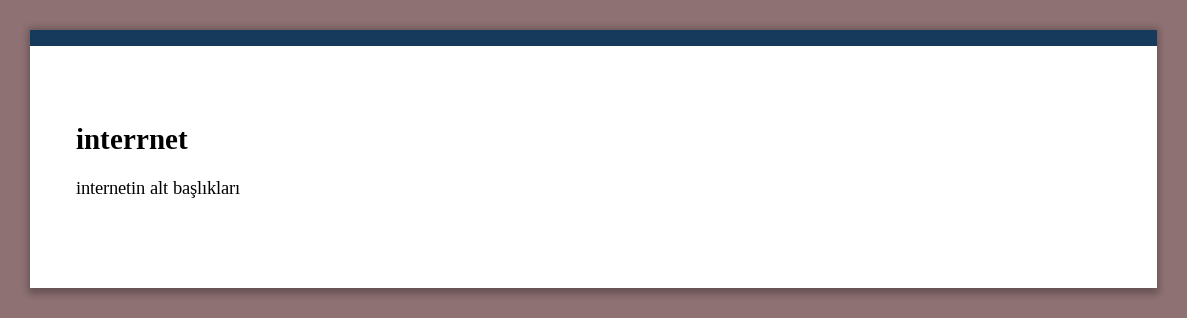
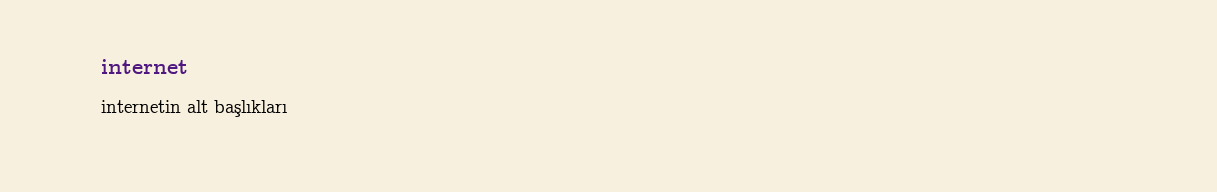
- interrnet
+ internet

